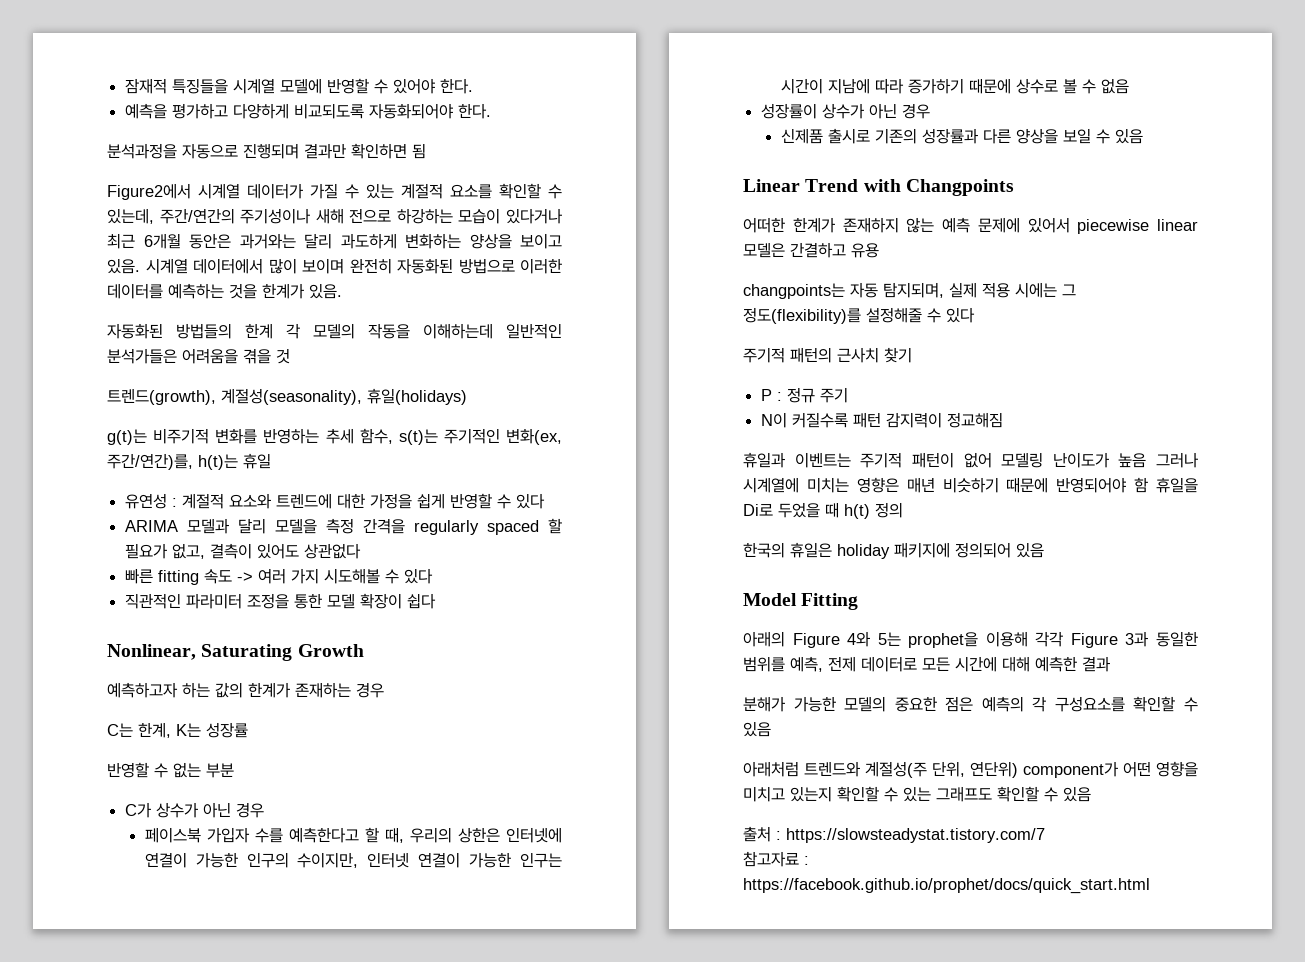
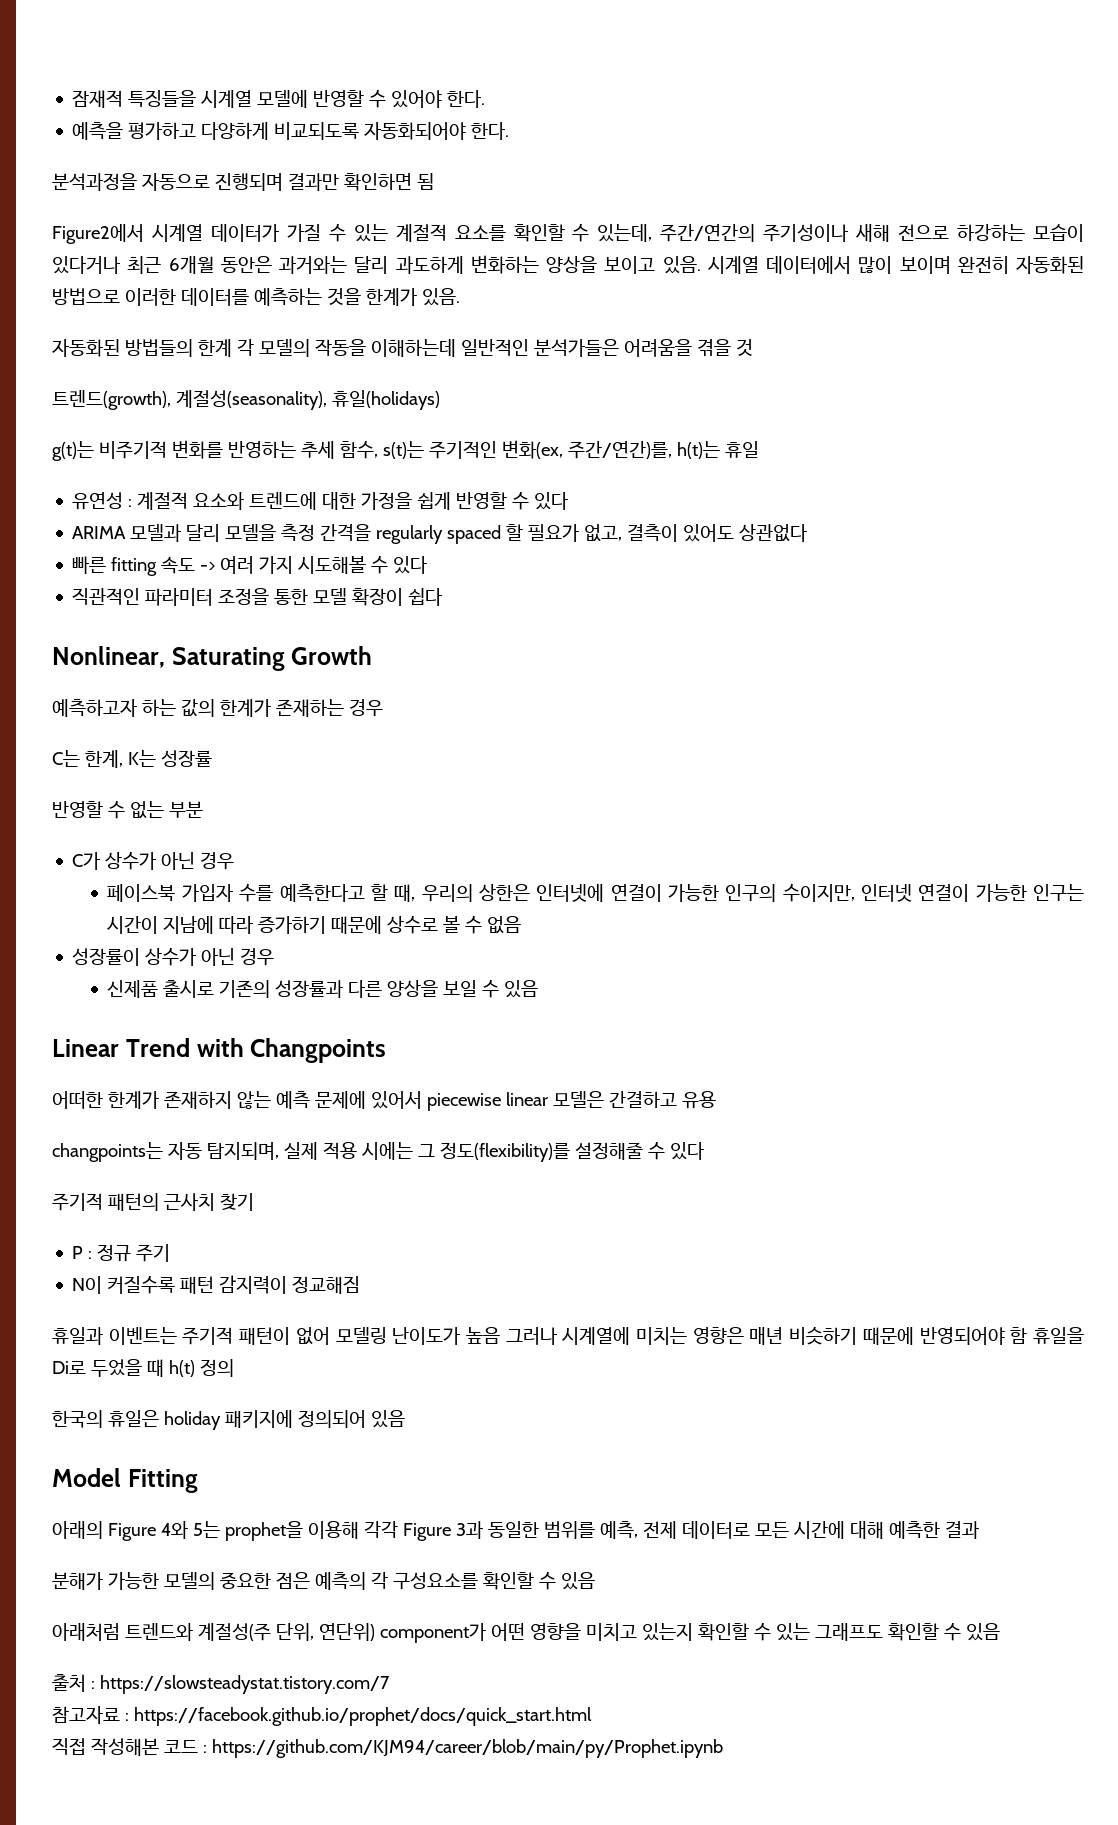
+ 직접 작성해본 코드 : https://github.com/KJM94/career/blob/main/py/Prophet.ipynb

